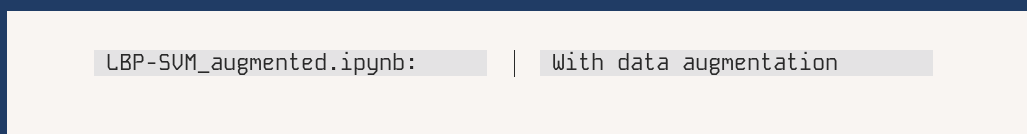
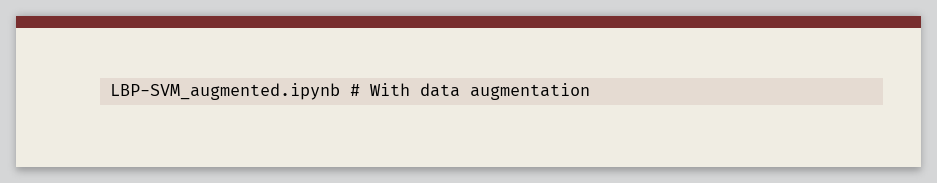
- LBP-SVM_augmented.ipynb: With data augmentation
+ LBP-SVM_augmented.ipynb # With data augmentation

